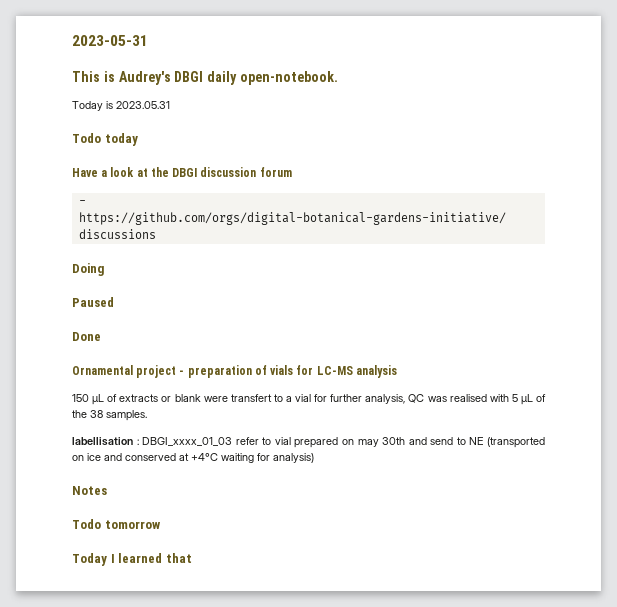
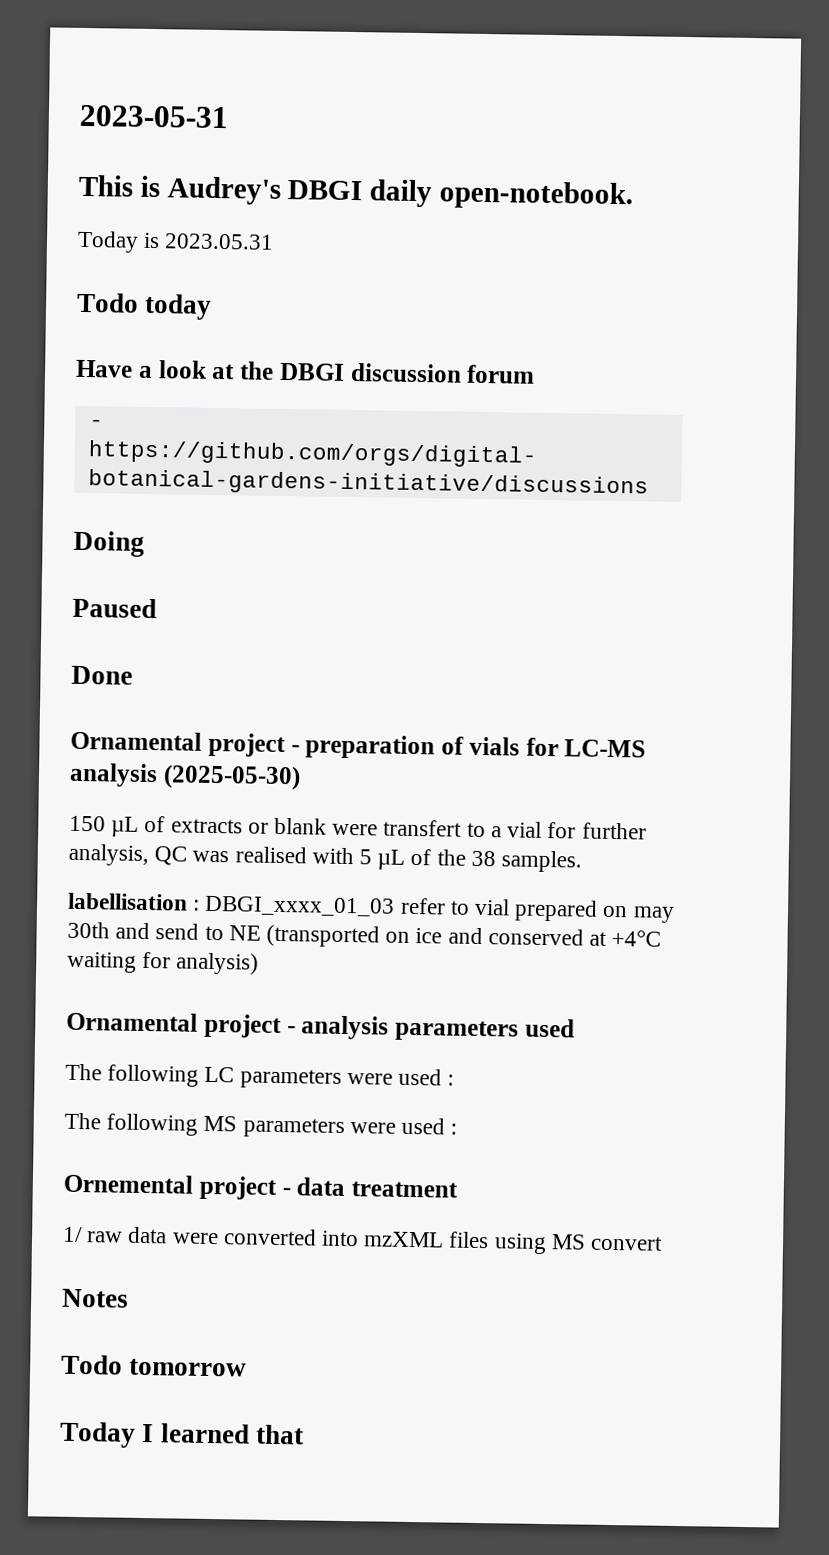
- Ornamental project - preparation of vials for LC-MS analysis
+ Ornamental project - preparation of vials for LC-MS analysis (2025-05-30)
+ Ornamental project - analysis parameters used
+ The following LC parameters were used :
+ The following MS parameters were used :
+ Ornemental project - data treatment
+ 1/ raw data were converted into mzXML files using MS convert

